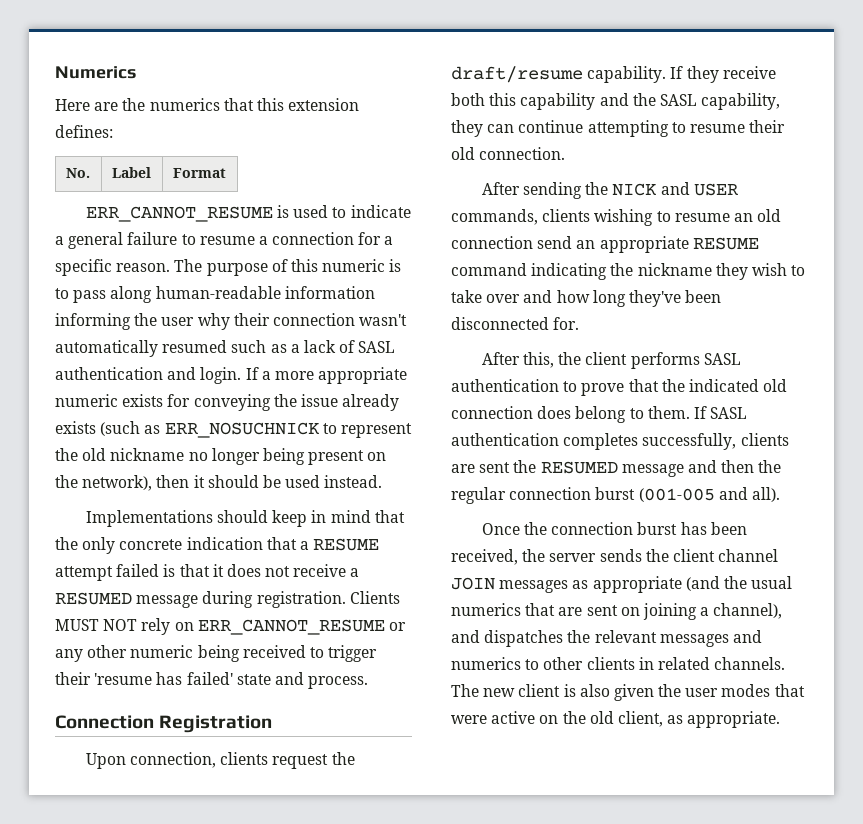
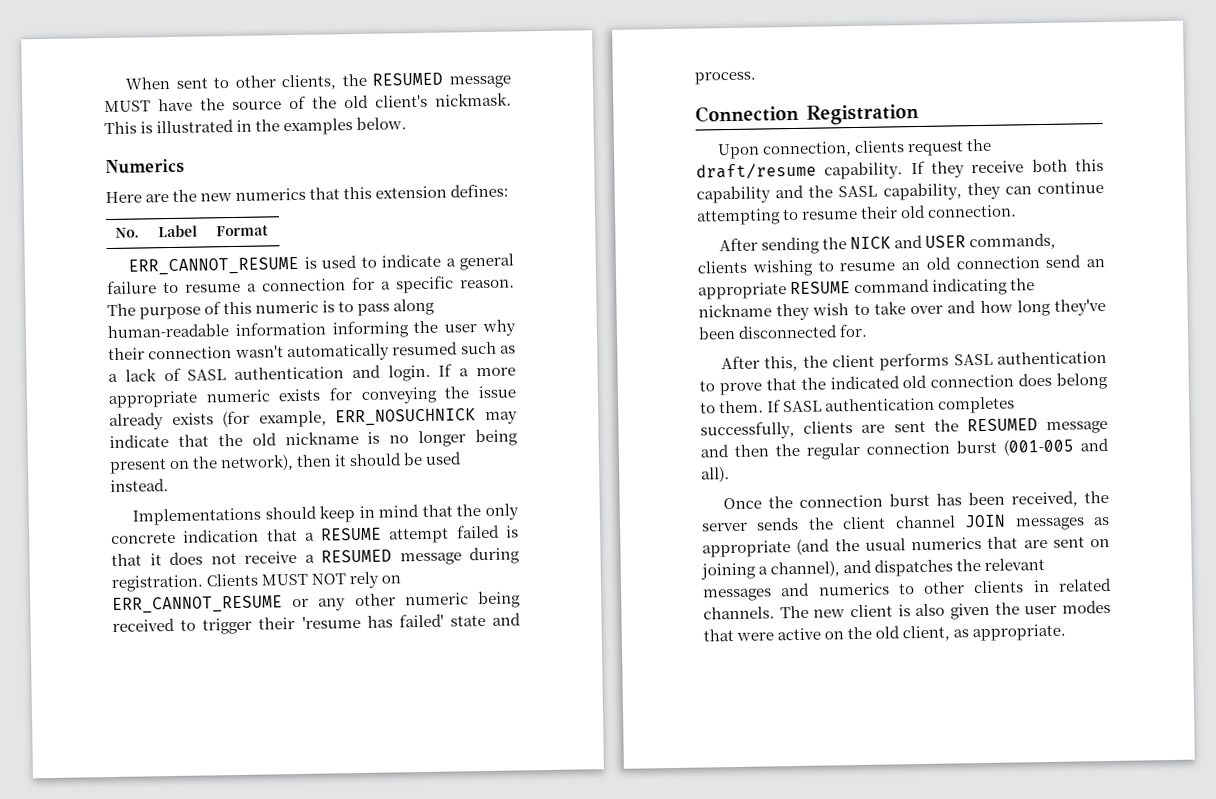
+ When sent to other clients, the RESUMED message MUST have the source of the old client's nickmask. This is illustrated in the examples below.
- Here are the numerics that this extension defines:
+ Here are the new numerics that this extension defines:
- If a more appropriate numeric exists for conveying the issue already exists (such as ERR_NOSUCHNICK to represent the old nickname no longer being present on the network), then it should be used instead.
+ If a more appropriate numeric exists for conveying the issue already exists (for example, ERR_NOSUCHNICK may indicate that the old nickname is no longer being present on the network), then it should be used instead.

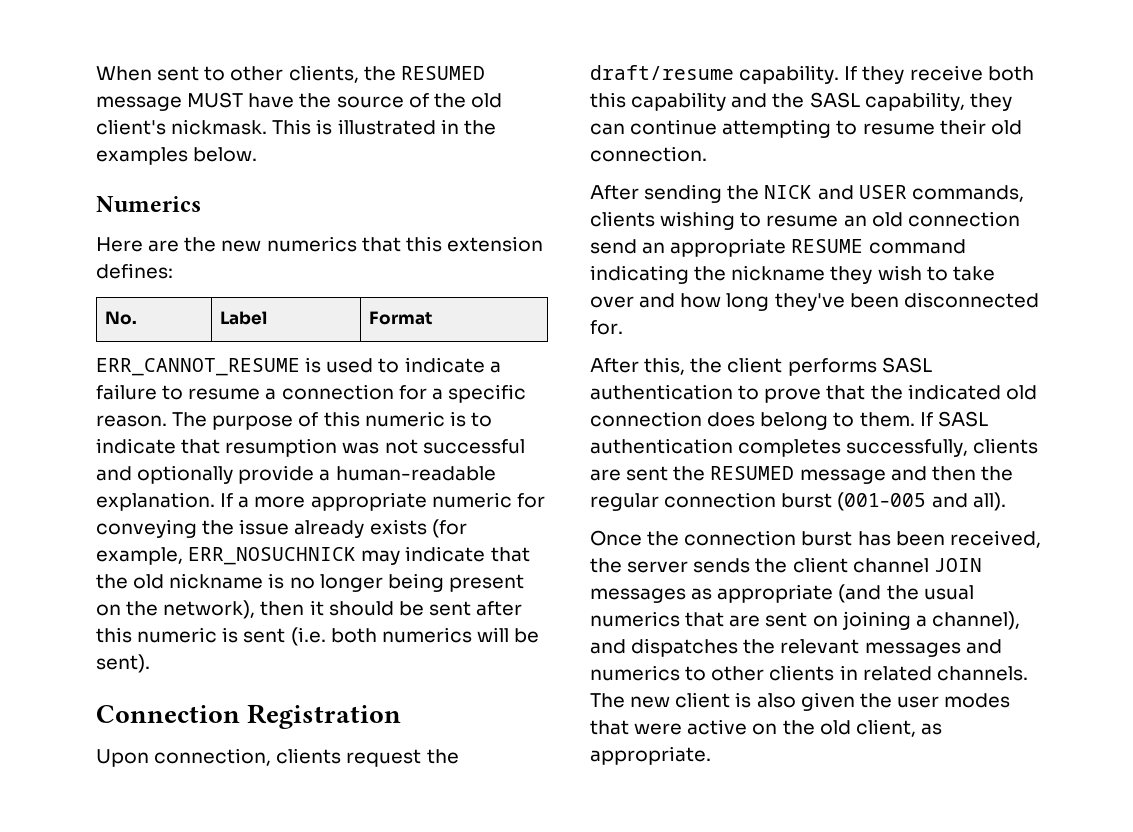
- ERR_CANNOT_RESUME is used to indicate a general failure to resume a connection for a specific reason.
+ ERR_CANNOT_RESUME is used to indicate a failure to resume a connection for a specific reason.
- The purpose of this numeric is to pass along human-readable information informing the user why their connection wasn't automatically resumed such as a lack of SASL authentication and login.
+ The purpose of this numeric is to indicate that resumption was not successful and optionally provide a human-readable explanation.
- If a more appropriate numeric exists for conveying the issue already exists (for example, ERR_NOSUCHNICK may indicate that the old nickname is no longer being present on the network), then it should be used instead.
- Implementations should keep in mind that the only concrete indication that a RESUME attempt failed is that it does not receive a RESUMED message during registration. Clients MUST NOT rely on ERR_CANNOT_RESUME or any other numeric being received to trigger their 'resume has failed' state and process.
+ If a more appropriate numeric for conveying the issue already exists (for example, ERR_NOSUCHNICK may indicate that the old nickname is no longer being present on the network), then it should be sent after this numeric is sent (i.e. both numerics will be sent).

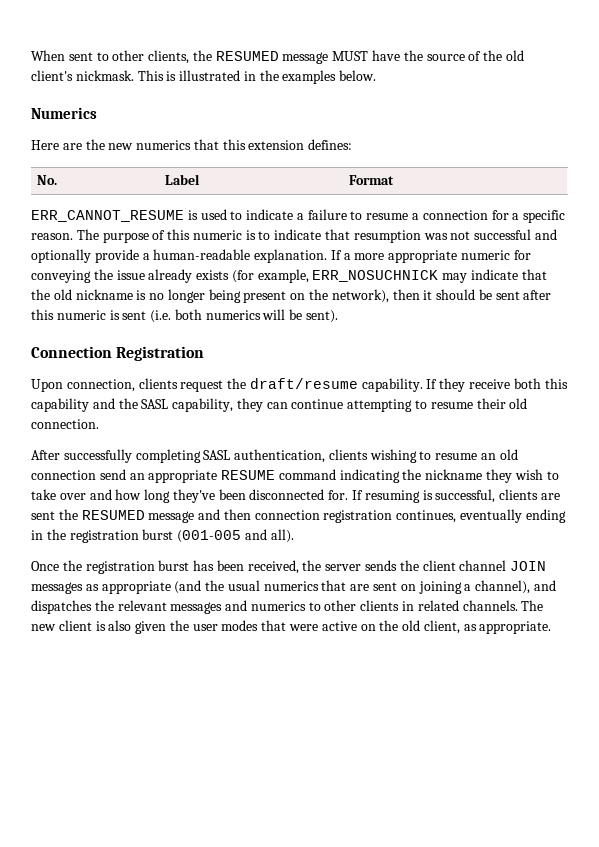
- After sending the NICK and USER commands, clients wishing to resume an old connection send an appropriate RESUME command indicating the nickname they wish to take over and how long they've been disconnected for.
- After this, the client performs SASL authentication to prove that the indicated old connection does belong to them. If SASL authentication completes successfully, clients are sent the RESUMED message and then the regular connection burst (001-005 and all).
+ After successfully completing SASL authentication, clients wishing to resume an old connection send an appropriate RESUME command indicating the nickname they wish to take over and how long they've been disconnected for. If resuming is successful, clients are sent the RESUMED message and then connection registration continues, eventually ending in the registration burst (001-005 and all).
- Once the connection burst has been received, the server sends the client channel JOIN messages as appropriate (and the usual numerics that are sent on joining a channel), and dispatches the relevant messages and numerics to other clients in related channels.
+ Once the registration burst has been received, the server sends the client channel JOIN messages as appropriate (and the usual numerics that are sent on joining a channel), and dispatches the relevant messages and numerics to other clients in related channels.

